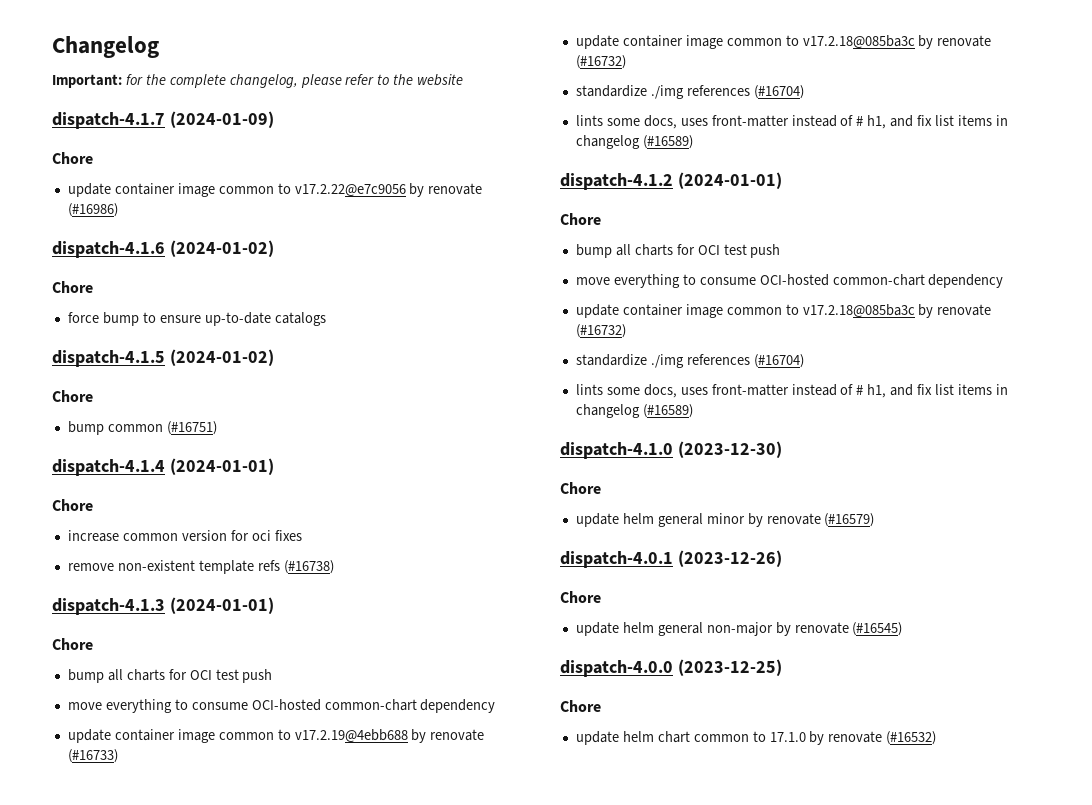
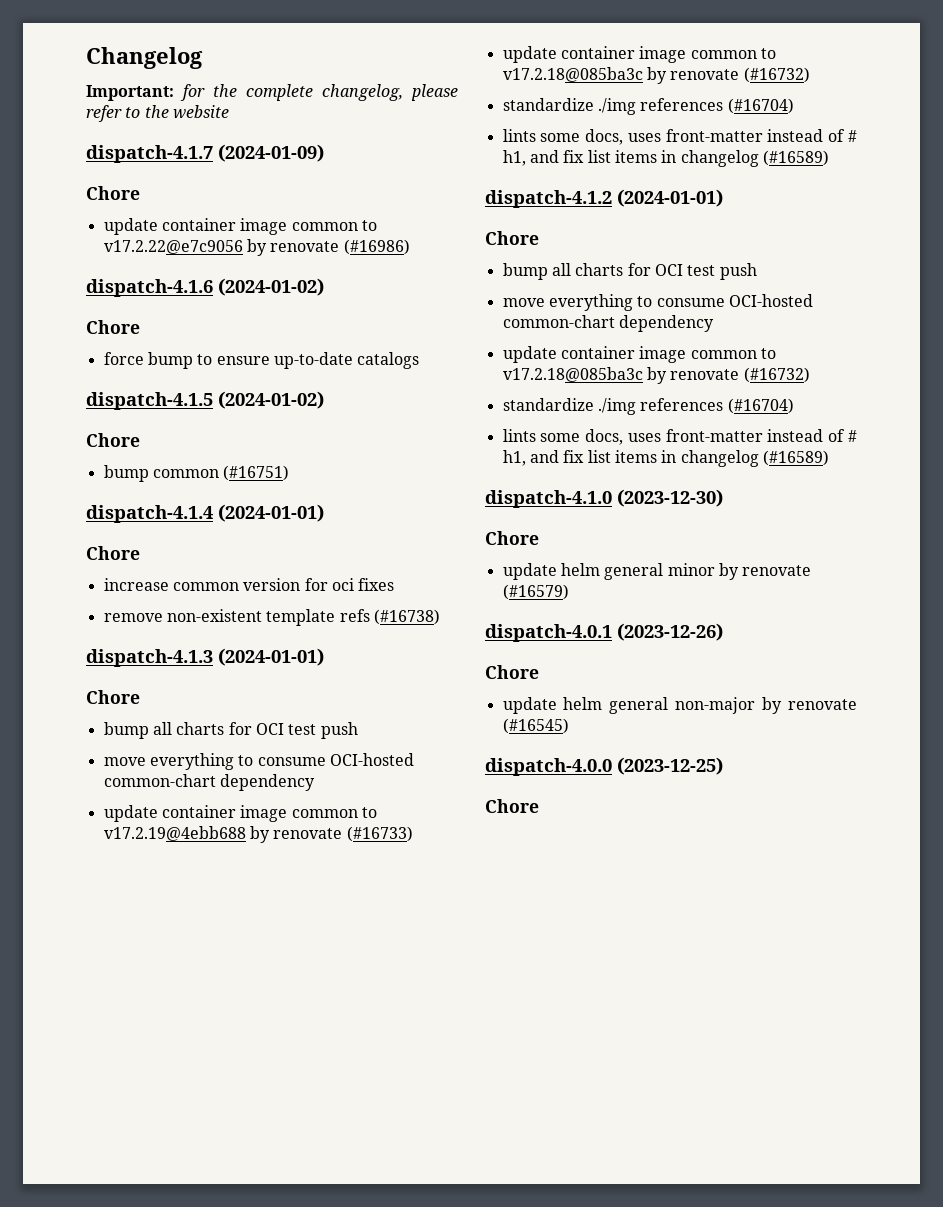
- update helm chart common to 17.1.0 by renovate (#16532)

